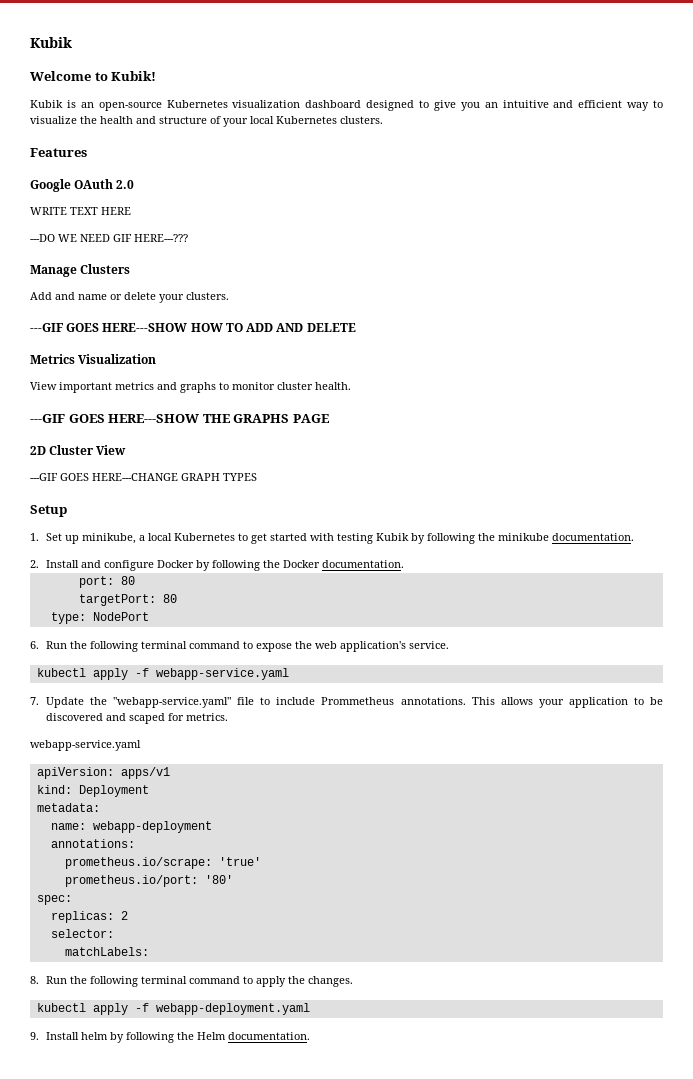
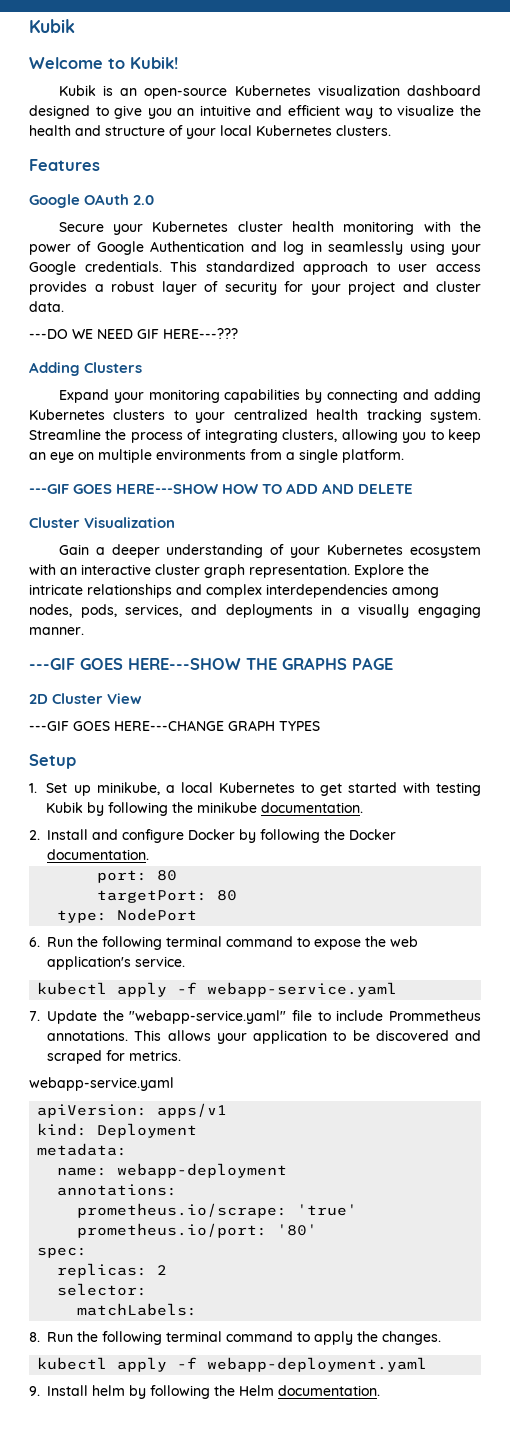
- WRITE TEXT HERE
+ Secure your Kubernetes cluster health monitoring with the power of Google Authentication and log in seamlessly using your Google credentials. This standardized approach to user access provides a robust layer of security for your project and cluster data.
- Manage Clusters
+ Adding Clusters
- Add and name or delete your clusters.
+ Expand your monitoring capabilities by connecting and adding Kubernetes clusters to your centralized health tracking system. Streamline the process of integrating clusters, allowing you to keep an eye on multiple environments from a single platform.
- Metrics Visualization
+ Cluster Visualization
- View important metrics and graphs to monitor cluster health.
+ Gain a deeper understanding of your Kubernetes ecosystem with an interactive cluster graph representation. Explore the intricate relationships and complex interdependencies among nodes, pods, services, and deployments in a visually engaging manner.
- This allows your application to be discovered and scaped for metrics.
+ This allows your application to be discovered and scraped for metrics.

